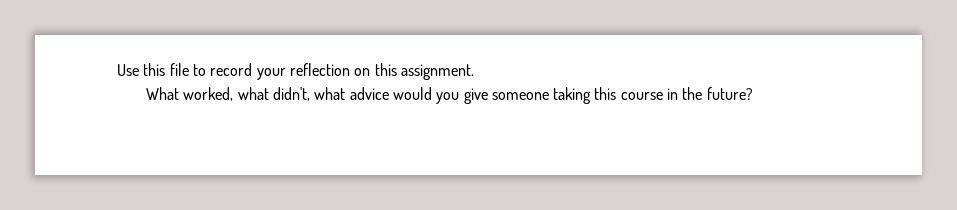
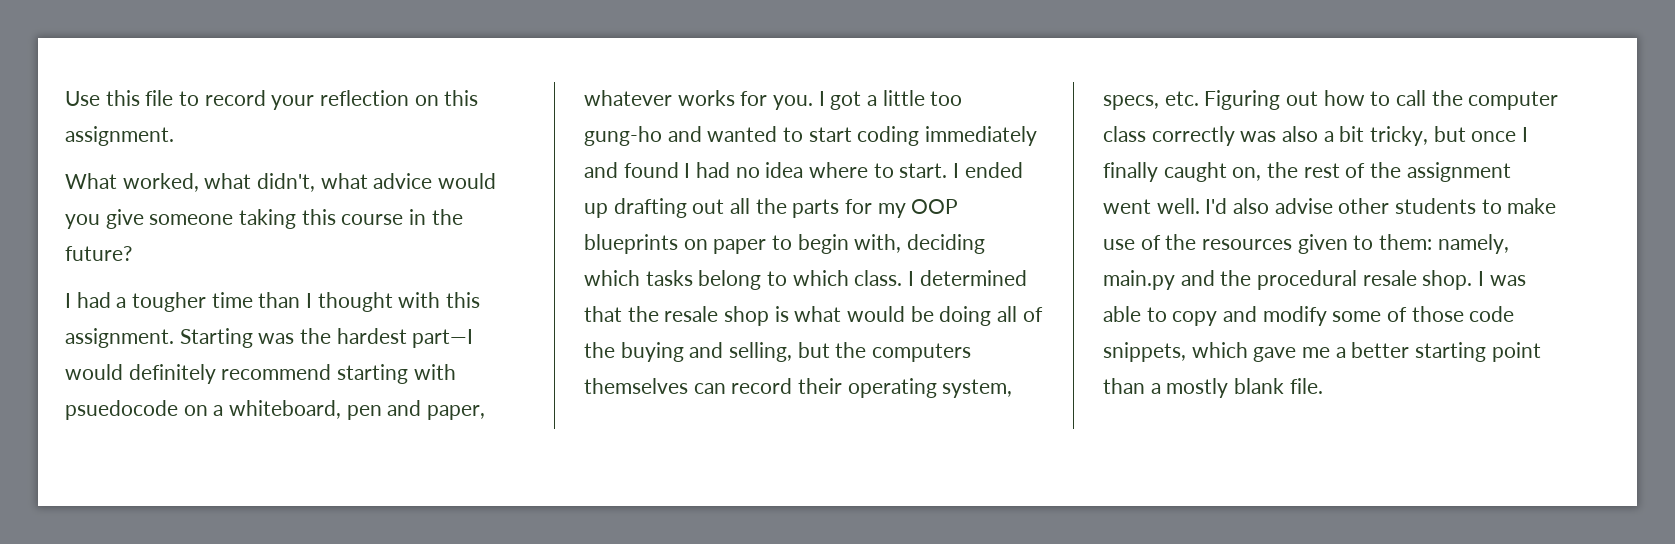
+ I had a tougher time than I thought with this assignment. Starting was the hardest part—I would definitely recommend starting with psuedocode on a whiteboard, pen and paper, whatever works for you. I got a little too gung-ho and wanted to start coding immediately and found I had no idea where to start. I ended up drafting out all the parts for my OOP blueprints on paper to begin with, deciding which tasks belong to which class. I determined that the resale shop is what would be doing all of the buying and selling, but the computers themselves can record their operating system, specs, etc. Figuring out how to call the computer class correctly was also a bit tricky, but once I finally caught on, the rest of the assignment went well. I'd also advise other students to make use of the resources given to them: namely, main.py and the procedural resale shop. I was able to copy and modify some of those code snippets, which gave me a better starting point than a mostly blank file.

